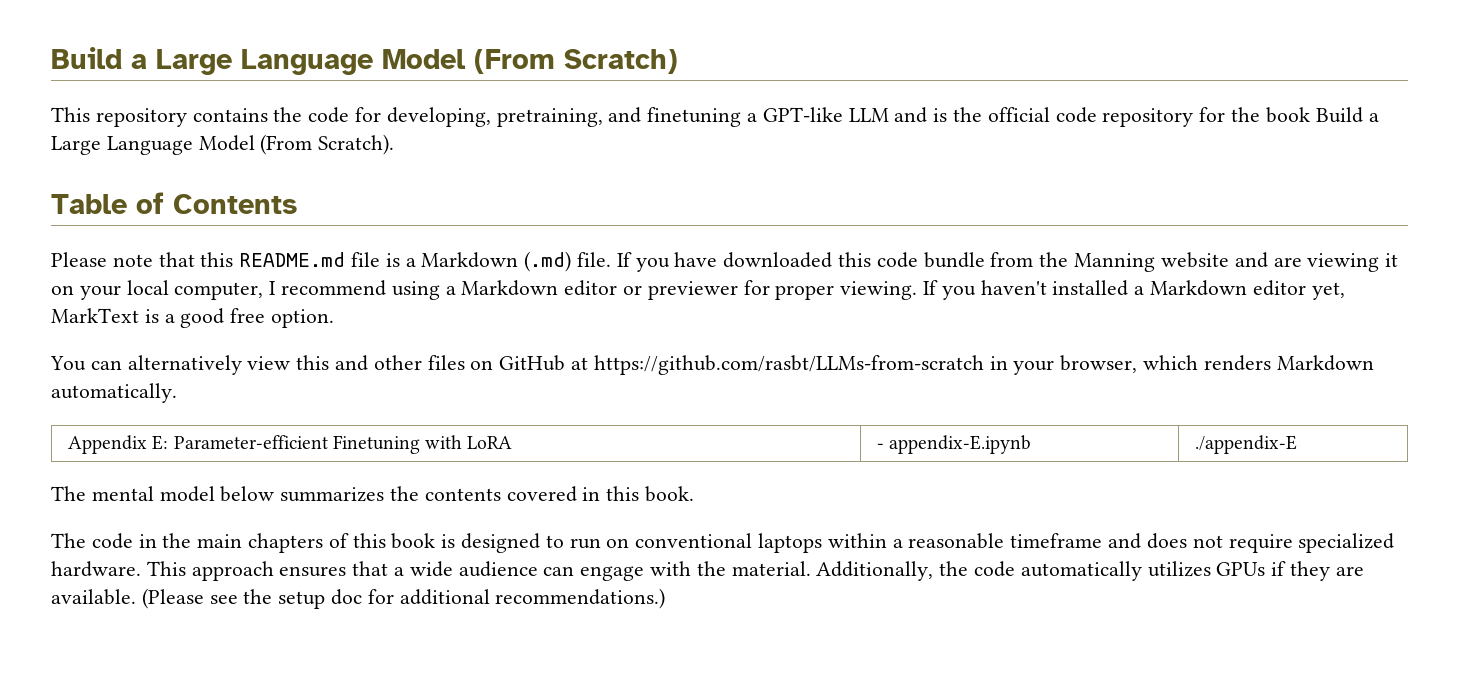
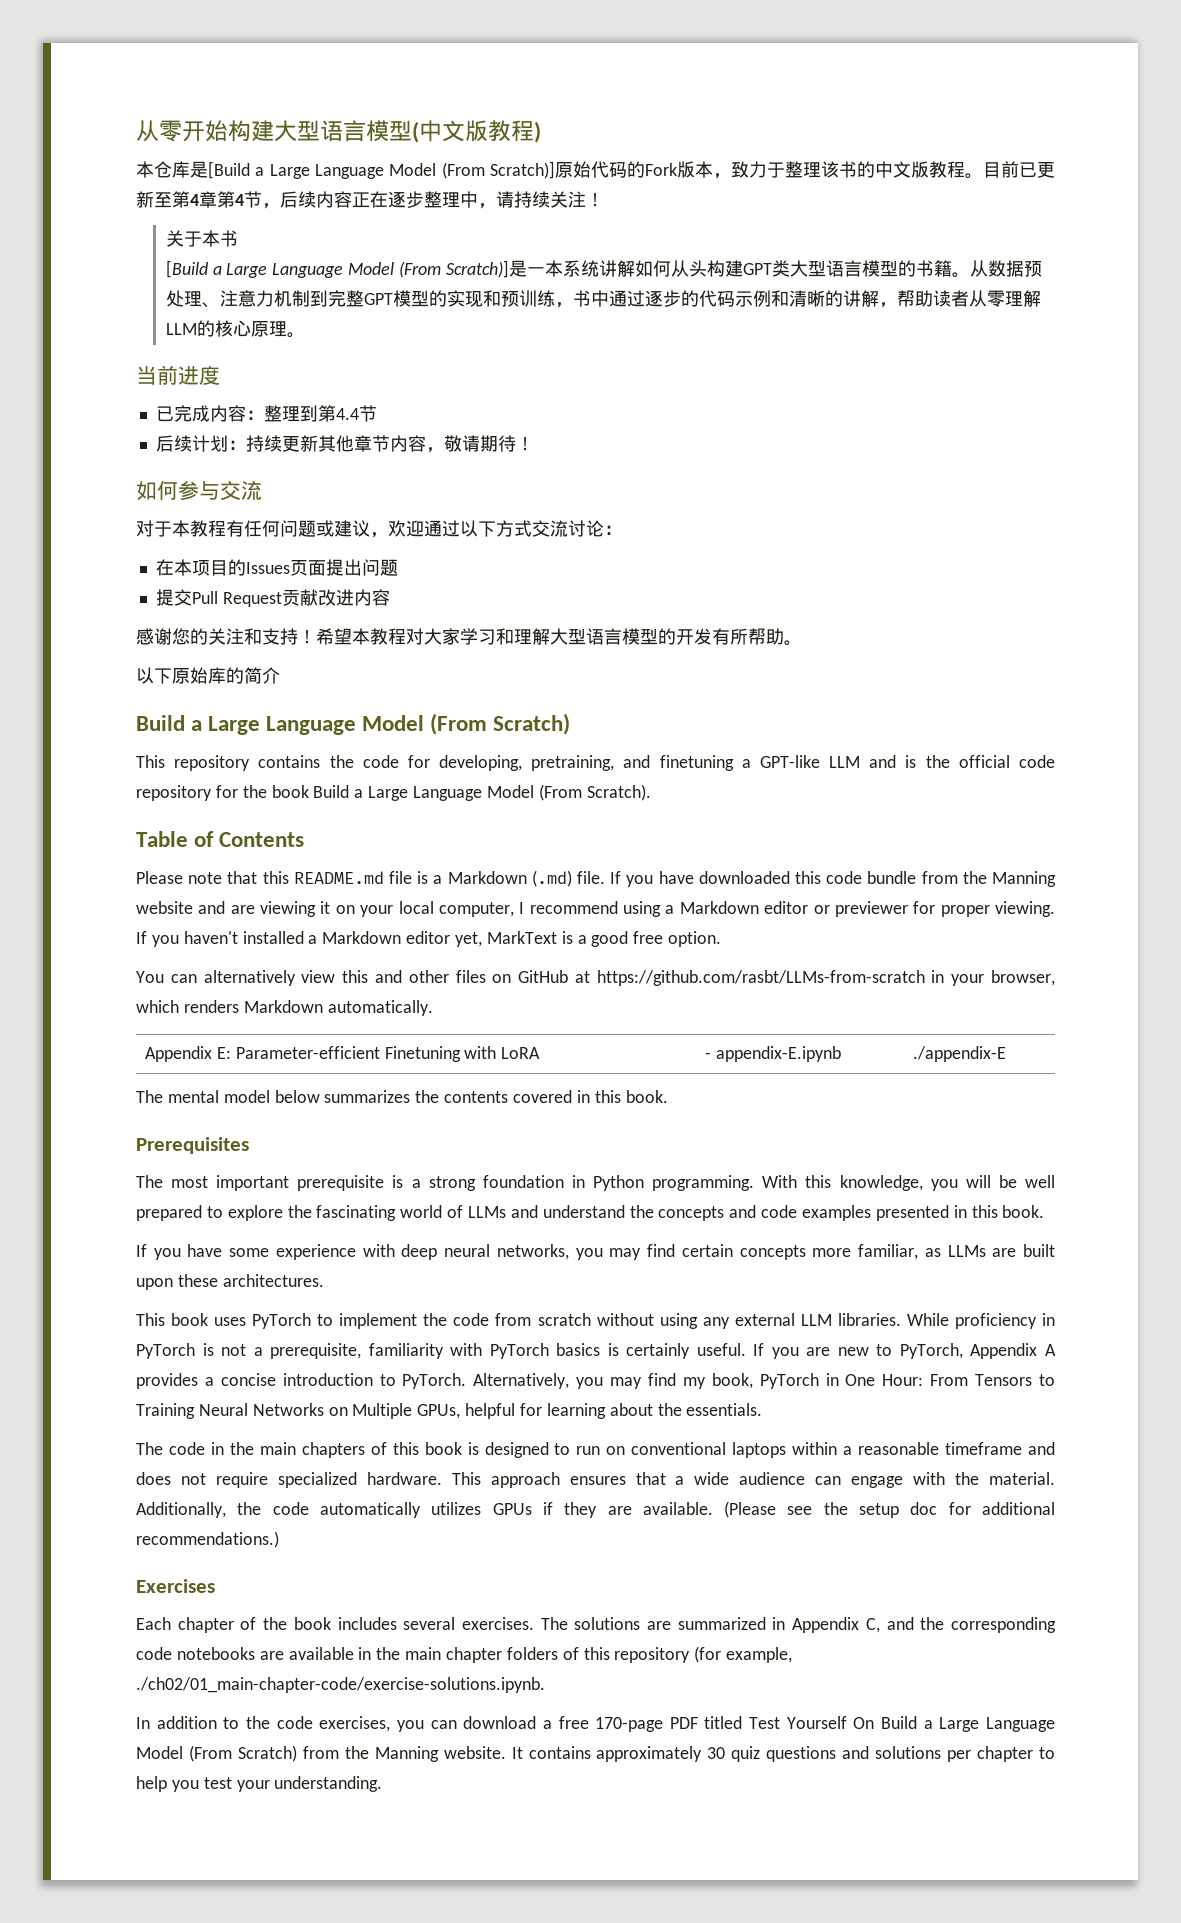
+ 从零开始构建大型语言模型(中文版教程)
+ 本仓库是[Build a Large Language Model (From Scratch)]原始代码的Fork版本，致力于整理该书的中文版教程。目前已更新至第4章第4节，后续内容正在逐步整理中，请持续关注！
+ 关于本书
+ [Build a Large Language Model (From Scratch)]是一本系统讲解如何从头构建GPT类大型语言模型的书籍。从数据预处理、注意力机制到完整GPT模型的实现和预训练，书中通过逐步的代码示例和清晰的讲解，帮助读者从零理解LLM的核心原理。
+ 当前进度
+ 已完成内容：整理到第4.4节
+ 后续计划：持续更新其他章节内容，敬请期待！
+ 如何参与交流
+ 对于本教程有任何问题或建议，欢迎通过以下方式交流讨论：
+ 在本项目的Issues页面提出问题
+ 提交Pull Request贡献改进内容
+ 感谢您的关注和支持！希望本教程对大家学习和理解大型语言模型的开发有所帮助。
+ 以下原始库的简介
+ Prerequisites
+ The most important prerequisite is a strong foundation in Python programming. With this knowledge, you will be well prepared to explore the fascinating world of LLMs and understand the concepts and code examples presented in this book.
+ If you have some experience with deep neural networks, you may find certain concepts more familiar, as LLMs are built upon these architectures.
+ This book uses PyTorch to implement the code from scratch without using any external LLM libraries. While proficiency in PyTorch is not a prerequisite, familiarity with PyTorch basics is certainly useful. If you are new to PyTorch, Appendix A provides a concise introduction to PyTorch. Alternatively, you may find my book, PyTorch in One Hour: From Tensors to Training Neural Networks on Multiple GPUs, helpful for learning about the essentials.
+ Exercises
+ Each chapter of the book includes several exercises. The solutions are summarized in Appendix C, and the corresponding code notebooks are available in the main chapter folders of this repository (for example, ./ch02/01_main-chapter-code/exercise-solutions.ipynb.
+ In addition to the code exercises, you can download a free 170-page PDF titled Test Yourself On Build a Large Language Model (From Scratch) from the Manning website. It contains approximately 30 quiz questions and solutions per chapter to help you test your understanding.

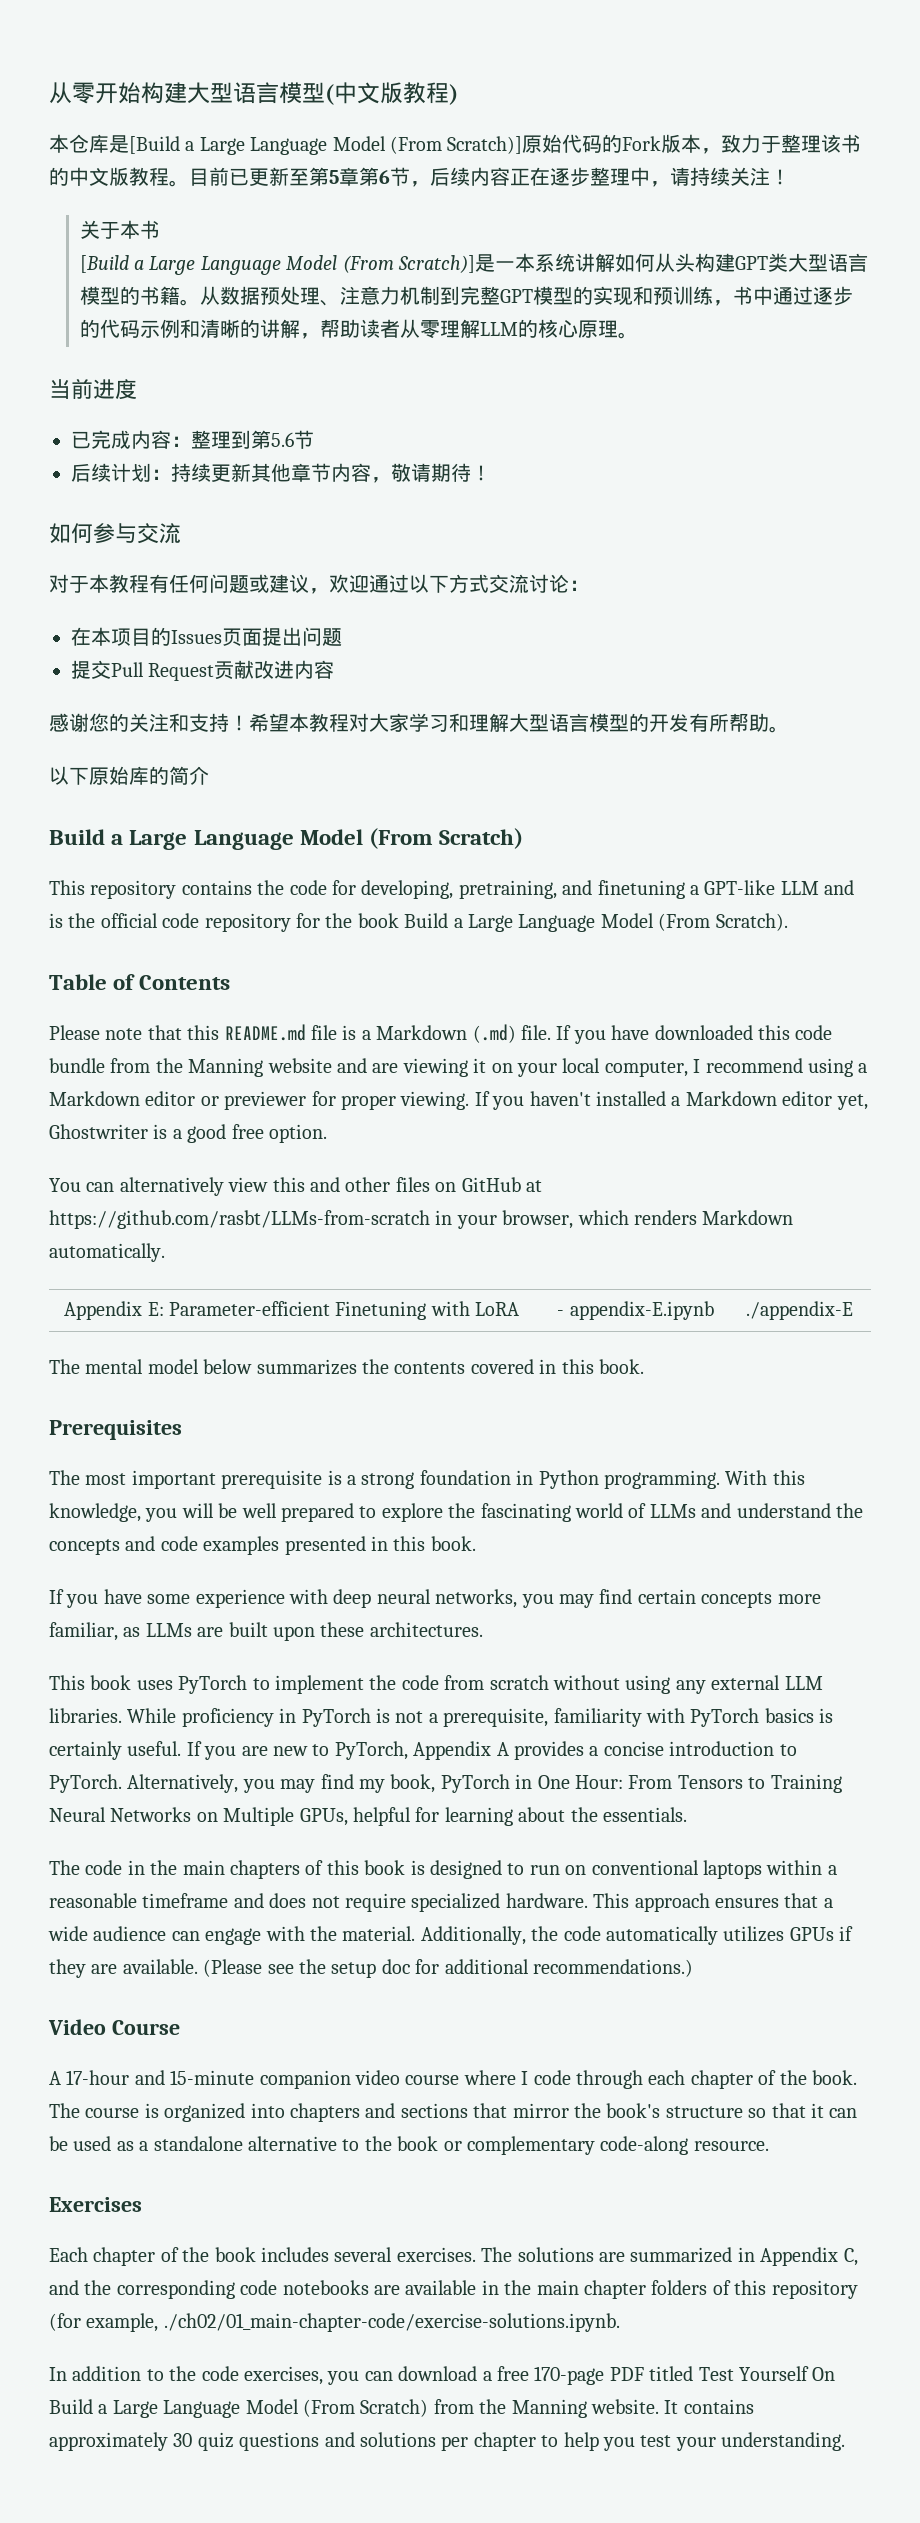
- 目前已更新至第4章第4节，后续内容正在逐步整理中，请持续关注！
+ 目前已更新至第5章第6节，后续内容正在逐步整理中，请持续关注！
- 已完成内容：整理到第4.4节
+ 已完成内容：整理到第5.6节
- If you haven't installed a Markdown editor yet, MarkText is a good free option.
+ If you haven't installed a Markdown editor yet, Ghostwriter is a good free option.
+ Video Course
+ A 17-hour and 15-minute companion video course where I code through each chapter of the book. The course is organized into chapters and sections that mirror the book's structure so that it can be used as a standalone alternative to the book or complementary code-along resource.

